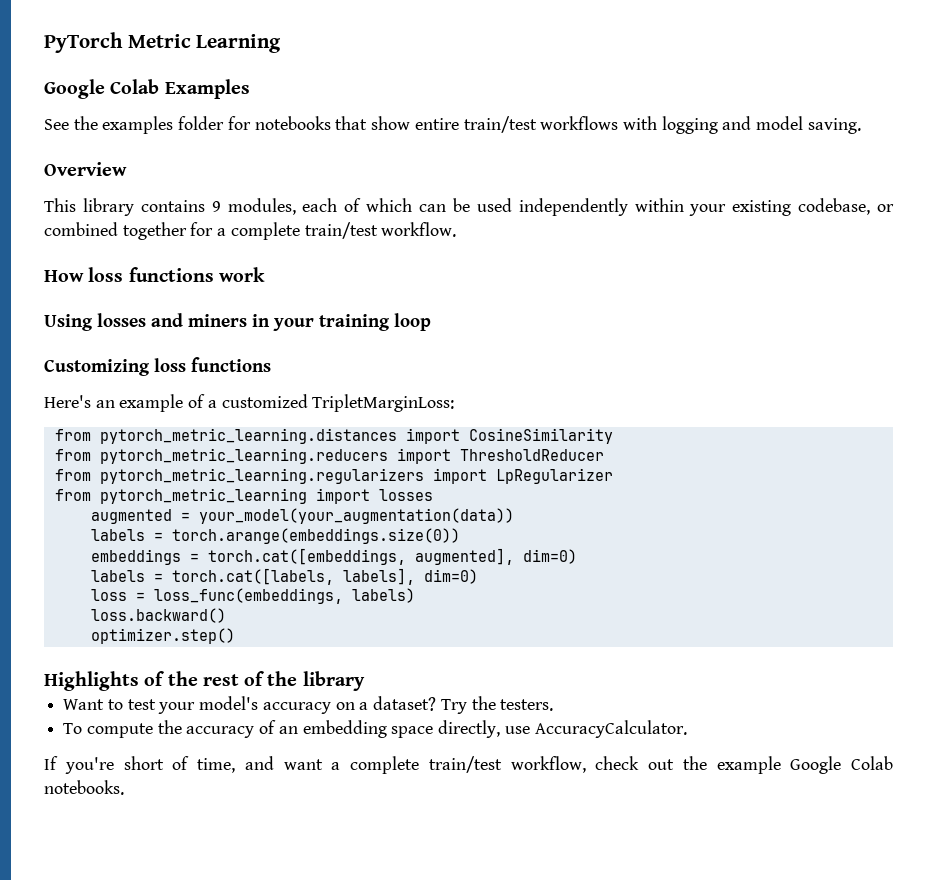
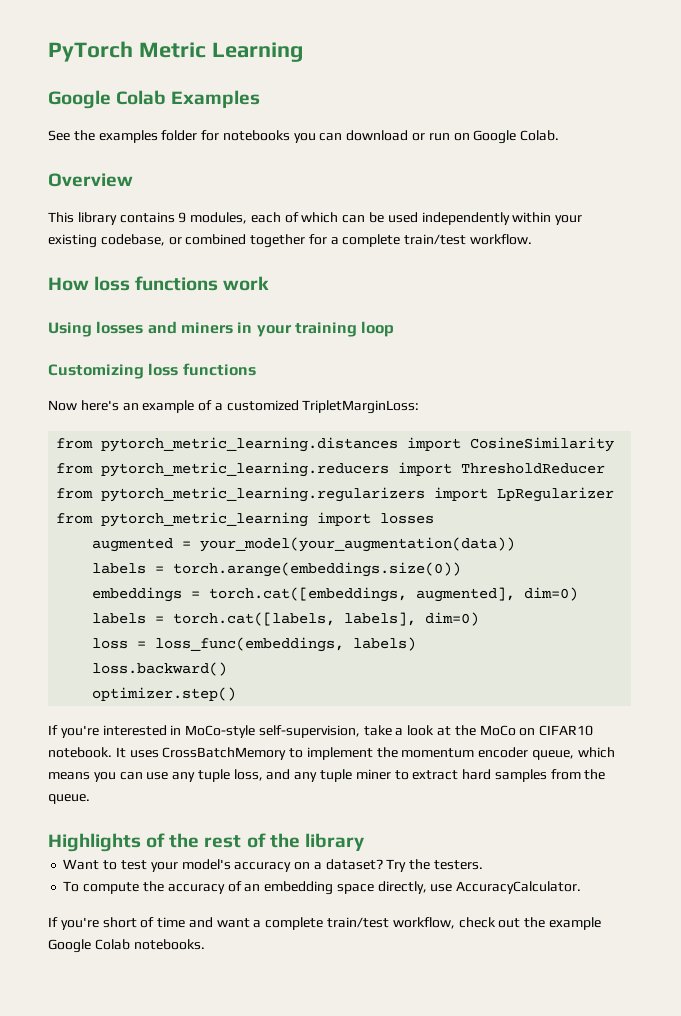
- See the examples folder for notebooks that show entire train/test workflows with logging and model saving.
+ See the examples folder for notebooks you can download or run on Google Colab.
- Here's an example of a customized TripletMarginLoss:
+ Now here's an example of a customized TripletMarginLoss:
+ If you're interested in MoCo-style self-supervision, take a look at the MoCo on CIFAR10 notebook. It uses CrossBatchMemory to implement the momentum encoder queue, which means you can use any tuple loss, and any tuple miner to extract hard samples from the queue.
- If you're short of time, and want a complete train/test workflow, check out the example Google Colab notebooks.
+ If you're short of time and want a complete train/test workflow, check out the example Google Colab notebooks.

